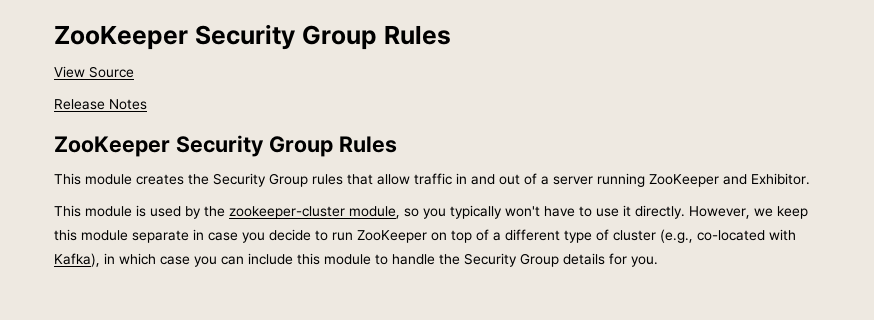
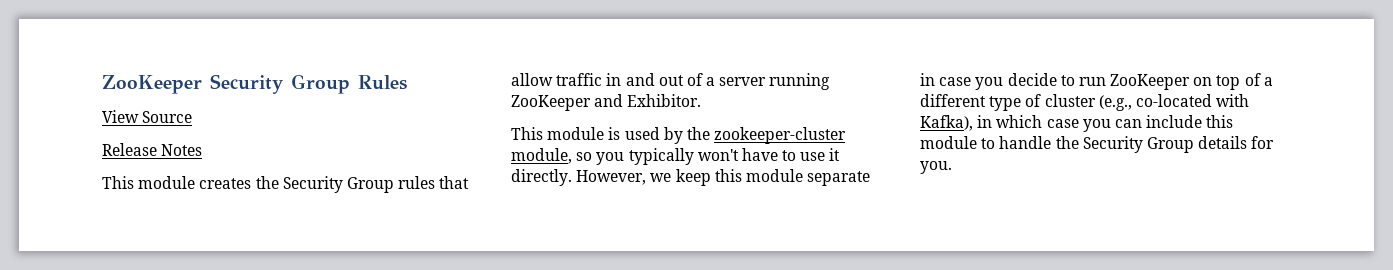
  Release Notes
- ZooKeeper Security Group Rules

